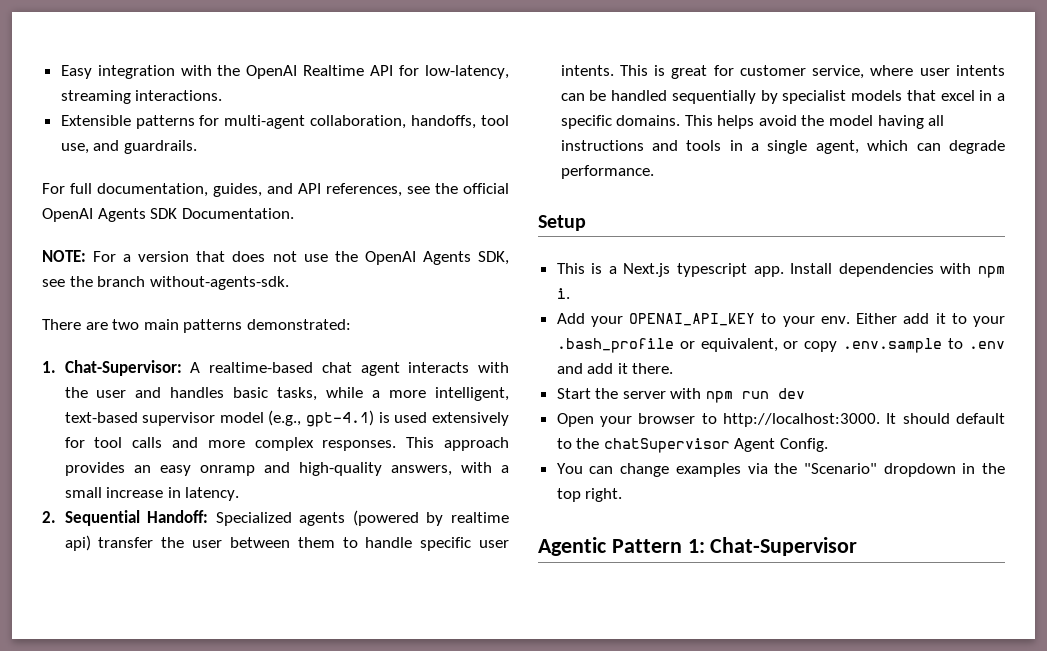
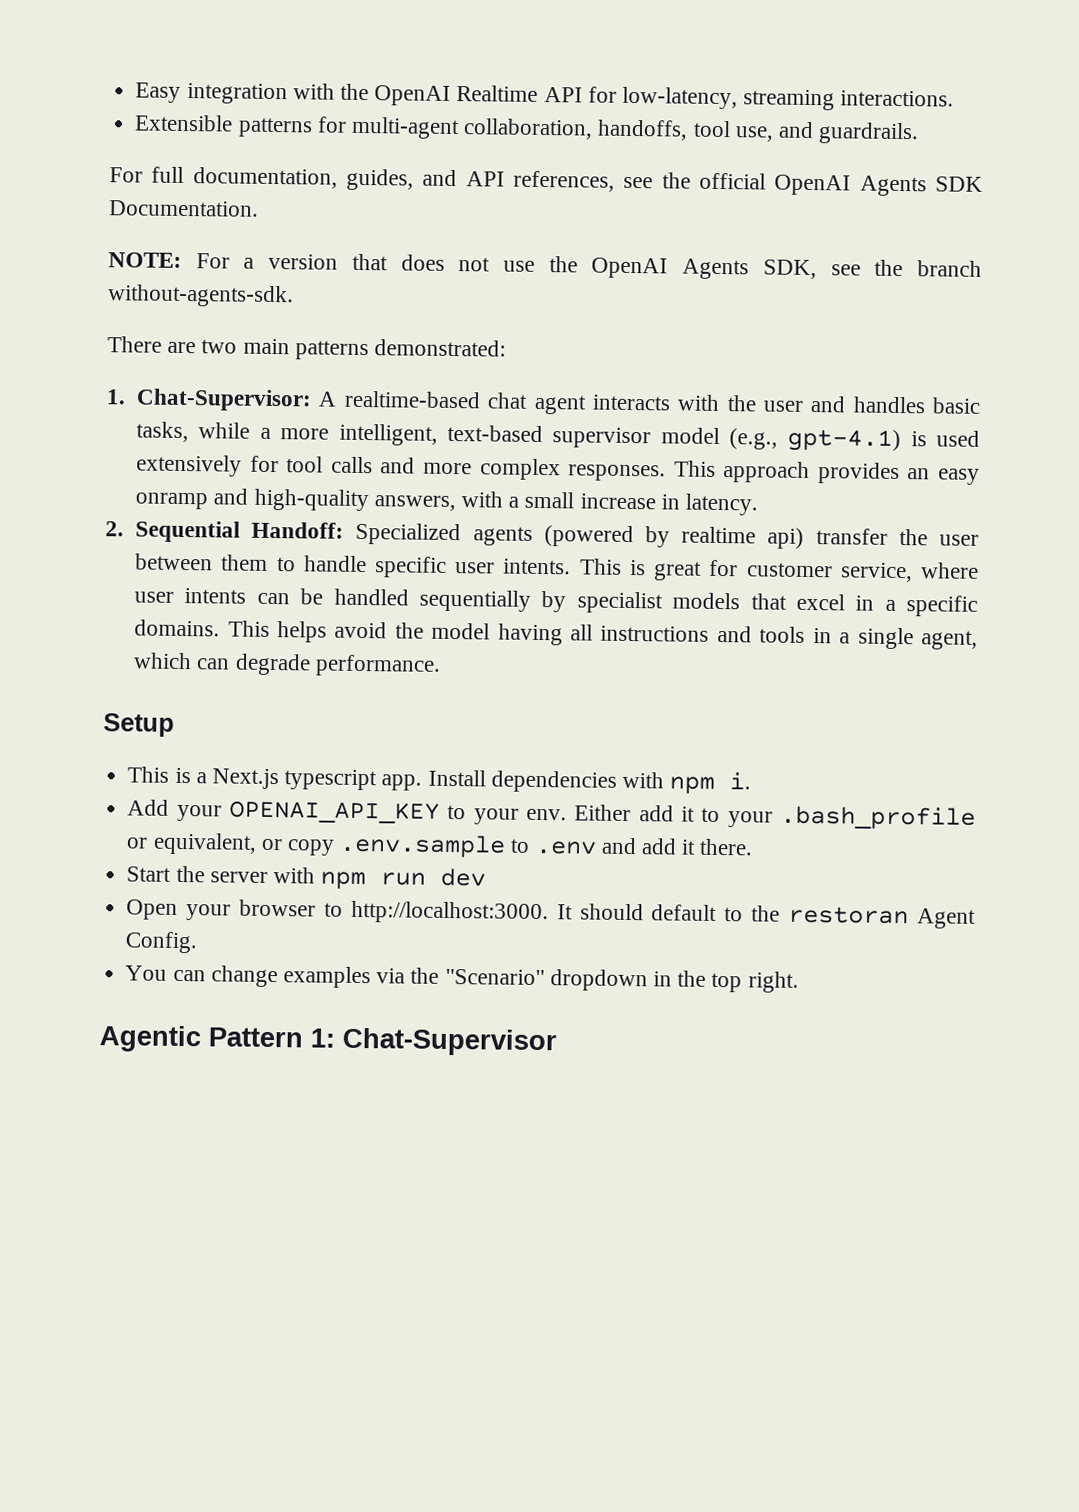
- It should default to the chatSupervisor Agent Config.
+ It should default to the restoran Agent Config.

